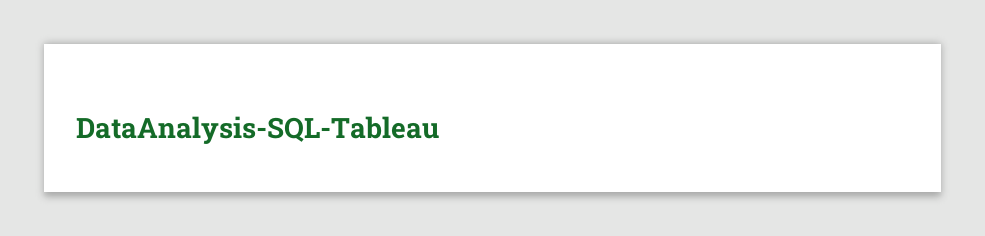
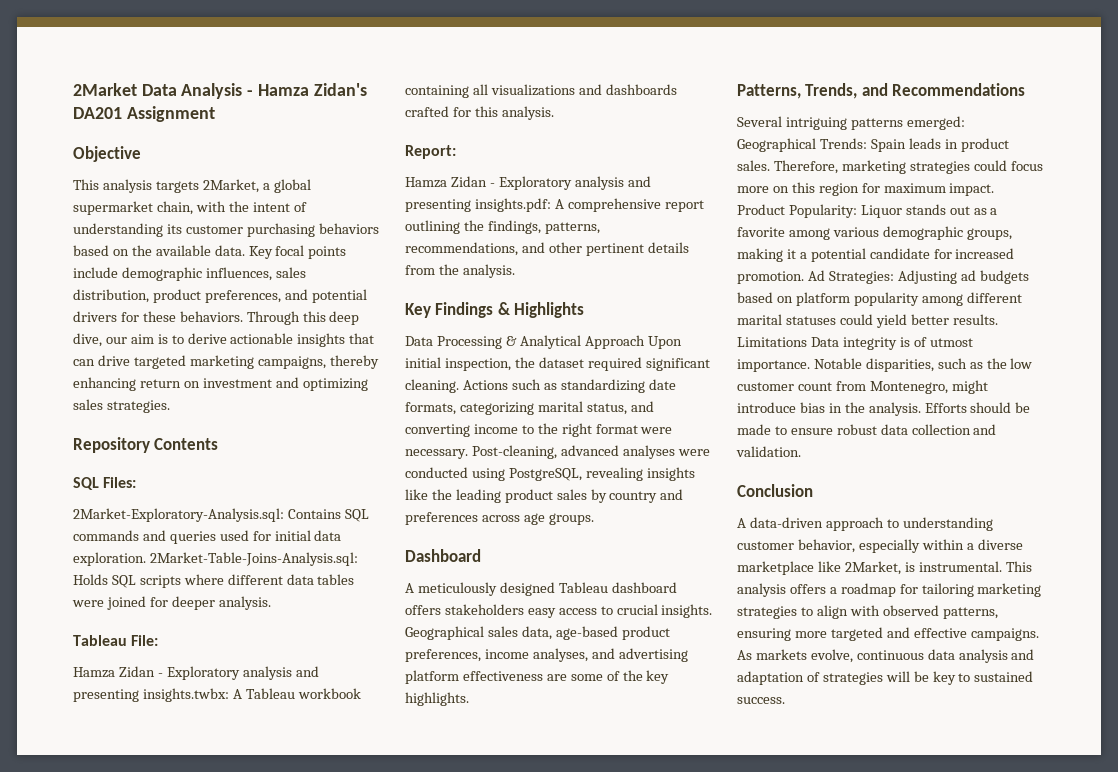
- DataAnalysis-SQL-Tableau
+ 2Market Data Analysis - Hamza Zidan's DA201 Assignment
+ Objective
+ This analysis targets 2Market, a global supermarket chain, with the intent of understanding its customer purchasing behaviors based on the available data. Key focal points include demographic influences, sales distribution, product preferences, and potential drivers for these behaviors. Through this deep dive, our aim is to derive actionable insights that can drive targeted marketing campaigns, thereby enhancing return on investment and optimizing sales strategies.
+ Repository Contents
+ SQL Files:
+ 2Market-Exploratory-Analysis.sql: Contains SQL commands and queries used for initial data exploration. 2Market-Table-Joins-Analysis.sql: Holds SQL scripts where different data tables were joined for deeper analysis.
+ Tableau File:
+ Hamza Zidan - Exploratory analysis and presenting insights.twbx: A Tableau workbook containing all visualizations and dashboards crafted for this analysis.
+ Report:
+ Hamza Zidan - Exploratory analysis and presenting insights.pdf: A comprehensive report outlining the findings, patterns, recommendations, and other pertinent details from the analysis.
+ Key Findings & Highlights
+ Data Processing & Analytical Approach Upon initial inspection, the dataset required significant cleaning. Actions such as standardizing date formats, categorizing marital status, and converting income to the right format were necessary. Post-cleaning, advanced analyses were conducted using PostgreSQL, revealing insights like the leading product sales by country and preferences across age groups.
+ Dashboard
+ A meticulously designed Tableau dashboard offers stakeholders easy access to crucial insights. Geographical sales data, age-based product preferences, income analyses, and advertising platform effectiveness are some of the key highlights.
+ Patterns, Trends, and Recommendations
+ Several intriguing patterns emerged: Geographical Trends: Spain leads in product sales. Therefore, marketing strategies could focus more on this region for maximum impact. Product Popularity: Liquor stands out as a favorite among various demographic groups, making it a potential candidate for increased promotion. Ad Strategies: Adjusting ad budgets based on platform popularity among different marital statuses could yield better results. Limitations Data integrity is of utmost importance. Notable disparities, such as the low customer count from Montenegro, might introduce bias in the analysis. Efforts should be made to ensure robust data collection and validation.
+ Conclusion
+ A data-driven approach to understanding customer behavior, especially within a diverse marketplace like 2Market, is instrumental. This analysis offers a roadmap for tailoring marketing strategies to align with observed patterns, ensuring more targeted and effective campaigns. As markets evolve, continuous data analysis and adaptation of strategies will be key to sustained success.

